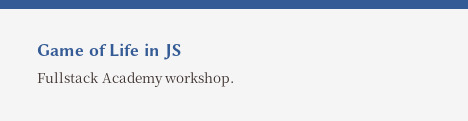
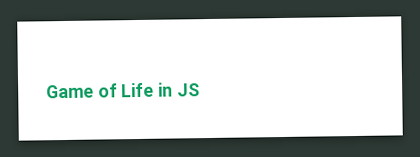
- Fullstack Academy workshop.

